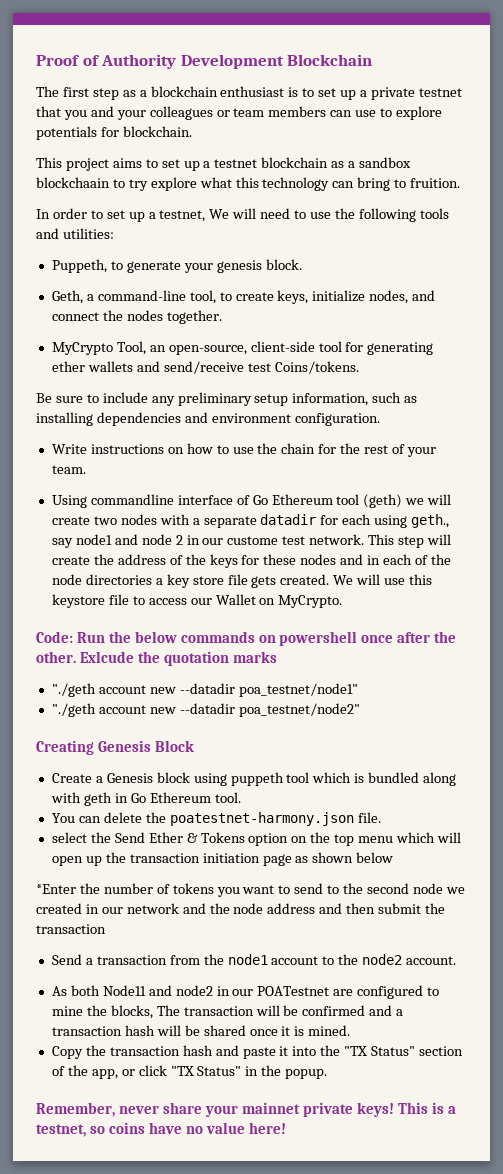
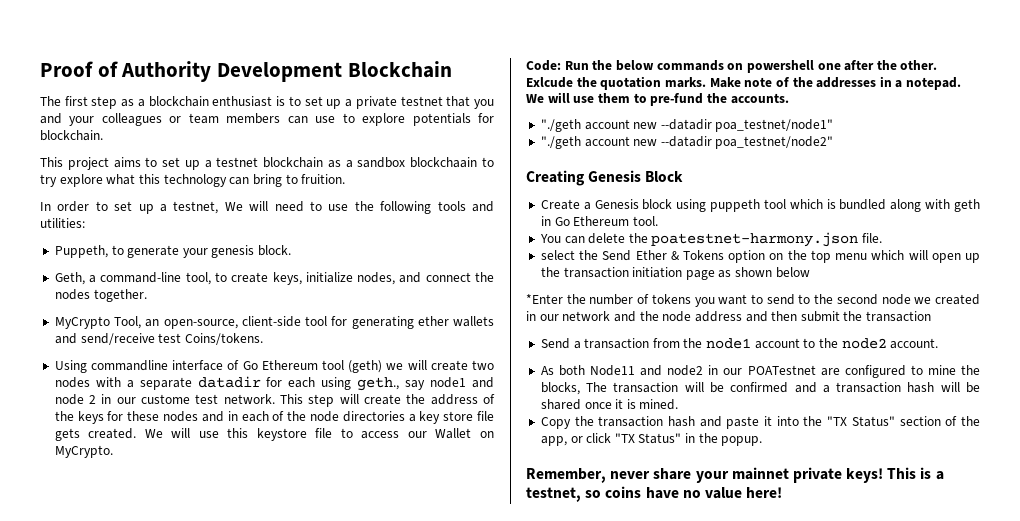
- Be sure to include any preliminary setup information, such as installing dependencies and environment configuration.
- Write instructions on how to use the chain for the rest of your team.
- Code: Run the below commands on powershell once after the other.
+ Code: Run the below commands on powershell one after the other.
- Exlcude the quotation marks
+ Exlcude the quotation marks. Make note of the addresses in a notepad. We will use them to pre-fund the accounts.

